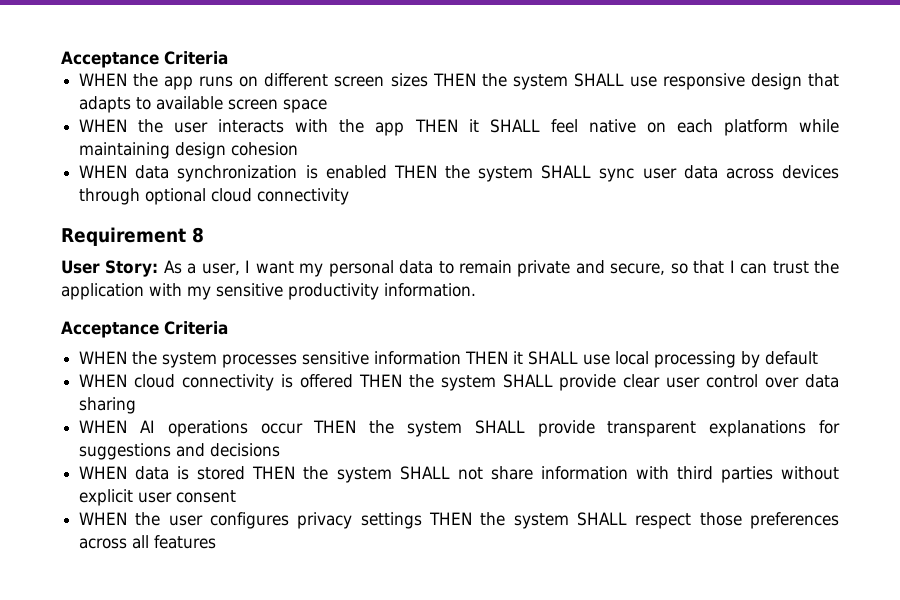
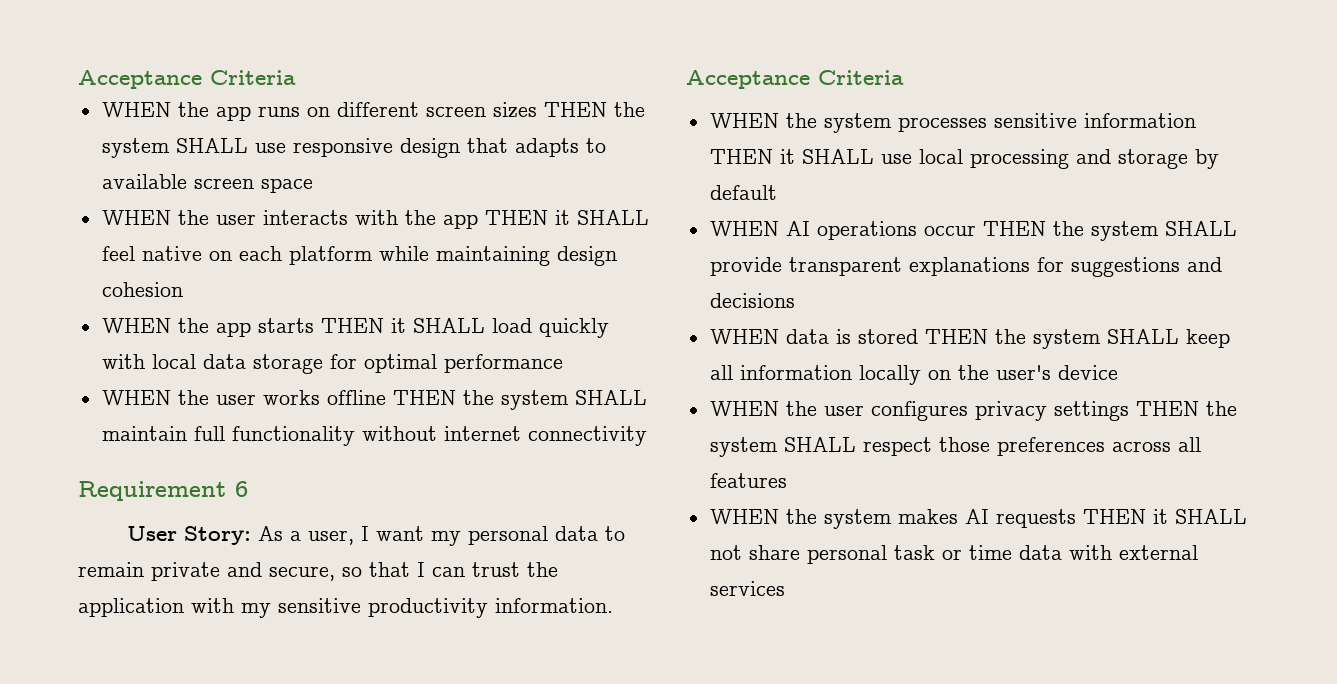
- WHEN data synchronization is enabled THEN the system SHALL sync user data across devices through optional cloud connectivity
+ WHEN the app starts THEN it SHALL load quickly with local data storage for optimal performance
+ WHEN the user works offline THEN the system SHALL maintain full functionality without internet connectivity
- Requirement 8
+ Requirement 6
- WHEN the system processes sensitive information THEN it SHALL use local processing by default
+ WHEN the system processes sensitive information THEN it SHALL use local processing and storage by default
- WHEN cloud connectivity is offered THEN the system SHALL provide clear user control over data sharing
- WHEN data is stored THEN the system SHALL not share information with third parties without explicit user consent
+ WHEN data is stored THEN the system SHALL keep all information locally on the user's device
+ WHEN the system makes AI requests THEN it SHALL not share personal task or time data with external services

